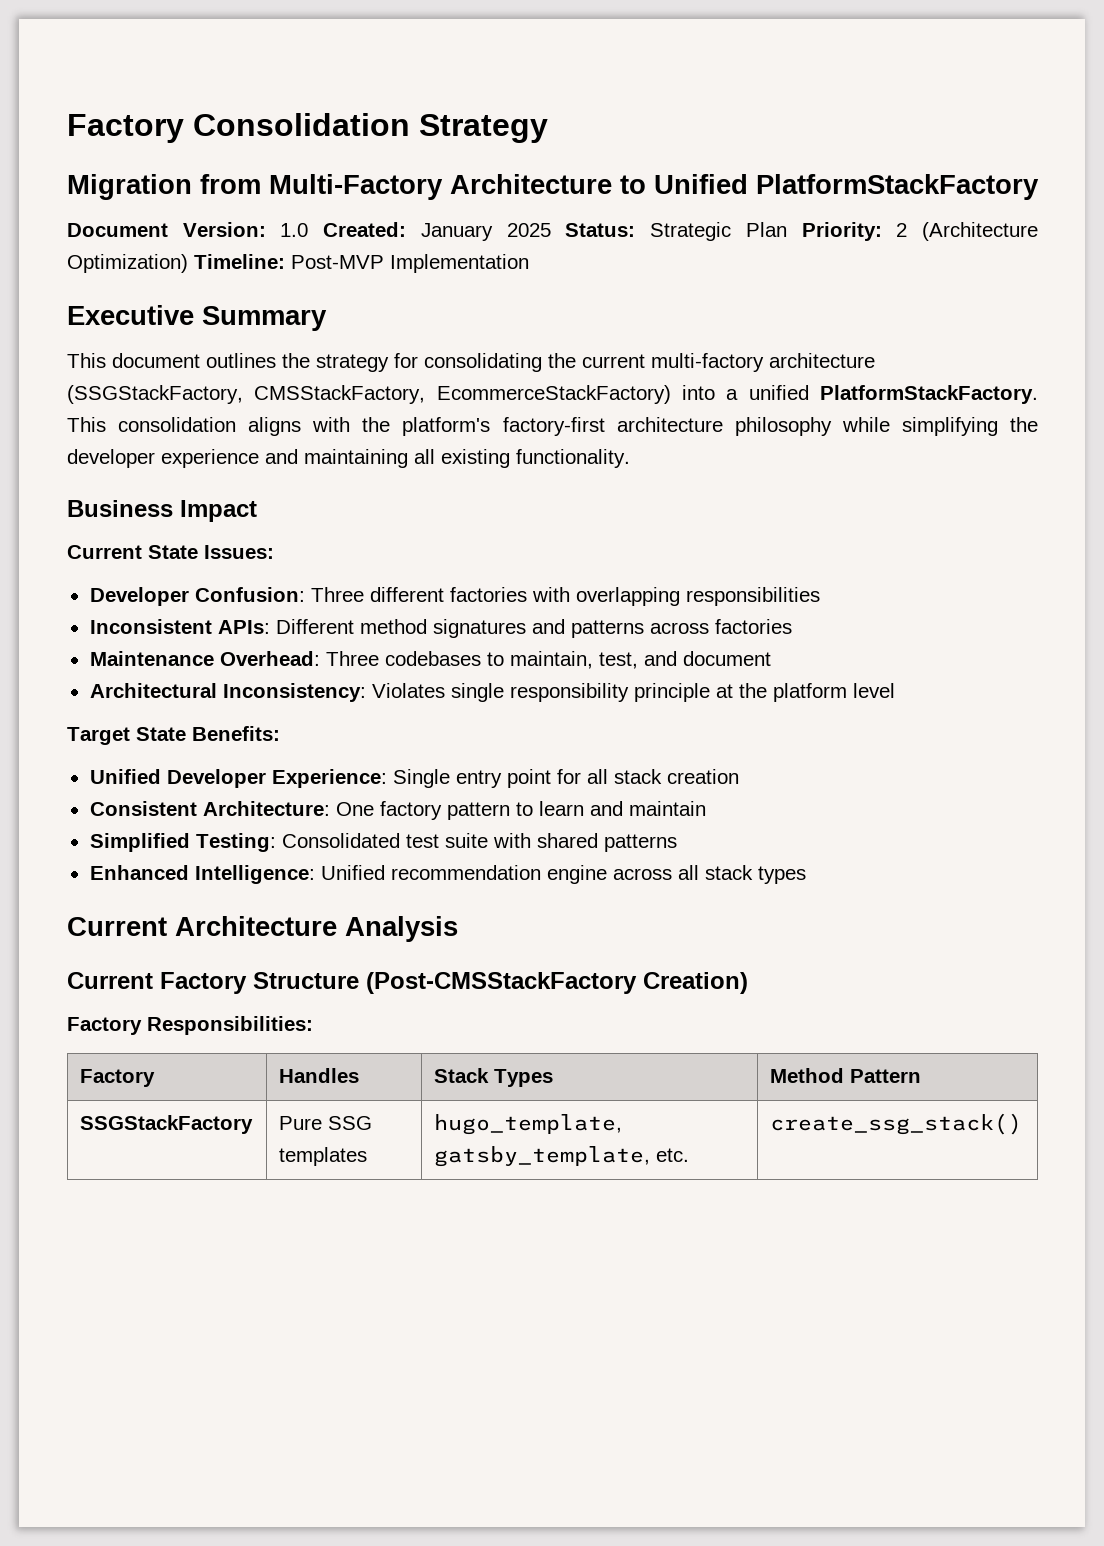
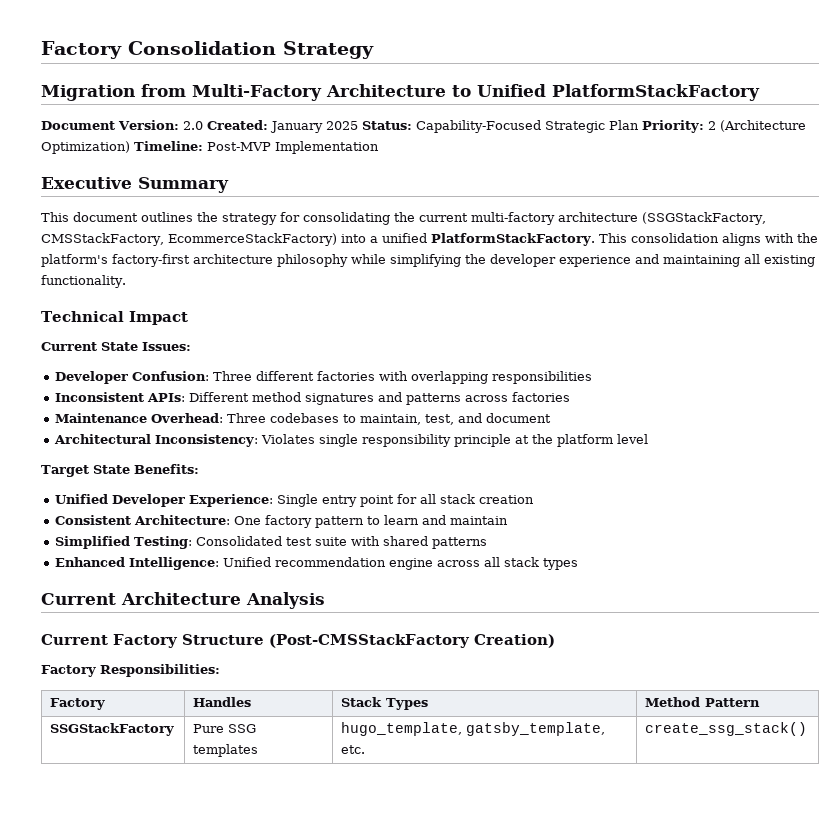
- Document Version: 1.0 Created: January 2025 Status: Strategic Plan Priority: 2 (Architecture Optimization) Timeline: Post-MVP Implementation
+ Document Version: 2.0 Created: January 2025 Status: Capability-Focused Strategic Plan Priority: 2 (Architecture Optimization) Timeline: Post-MVP Implementation
- Business Impact
+ Technical Impact

